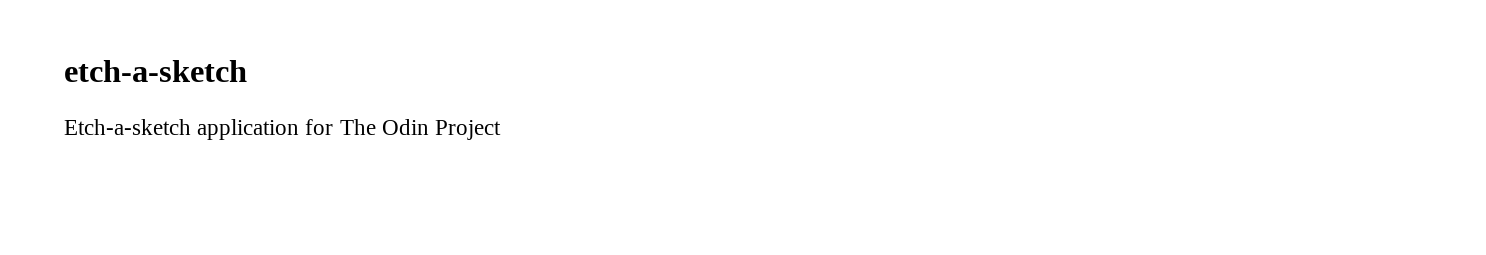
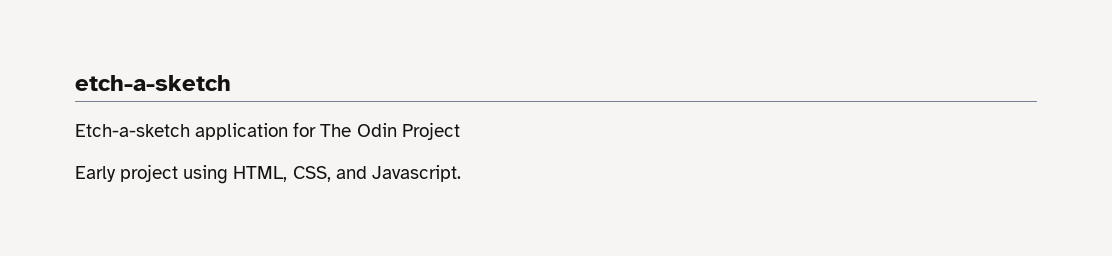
+ Early project using HTML, CSS, and Javascript.

